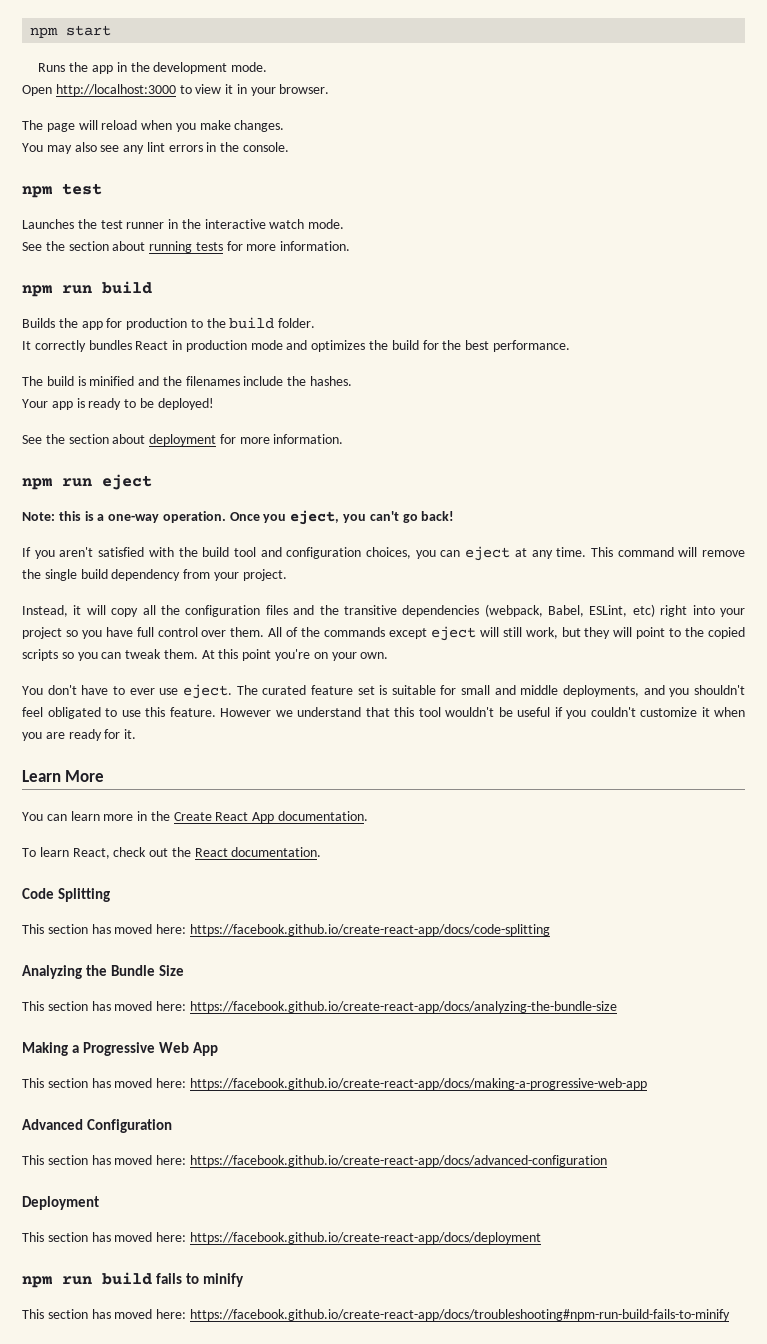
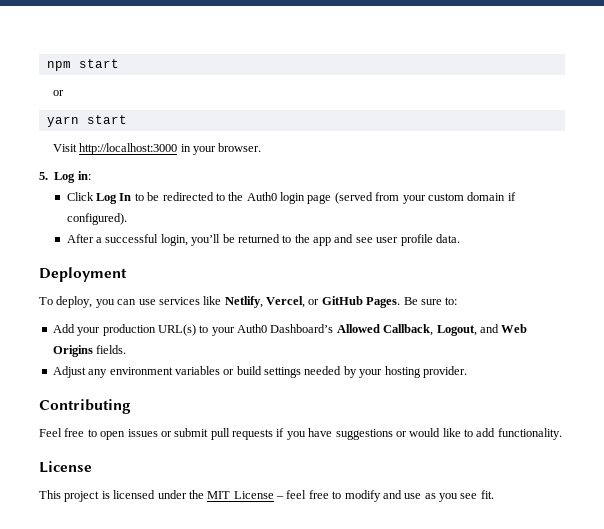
  npm start
- Runs the app in the development mode.
- Open http://localhost:3000 to view it in your browser.
- The page will reload when you make changes.
- You may also see any lint errors in the console.
- npm test
- Launches the test runner in the interactive watch mode.
- See the section about running tests for more information.
- npm run build
- Builds the app for production to the build folder.
- It correctly bundles React in production mode and optimizes the build for the best performance.
- The build is minified and the filenames include the hashes.
- Your app is ready to be deployed!
- See the section about deployment for more information.
- npm run eject
- Note: this is a one-way operation. Once you eject, you can't go back!
- If you aren't satisfied with the build tool and configuration choices, you can eject at any time. This command will remove the single build dependency from your project.
- Instead, it will copy all the configuration files and the transitive dependencies (webpack, Babel, ESLint, etc) right into your project so you have full control over them. All of the commands except eject will still work, but they will point to the copied scripts so you can tweak them. At this point you're on your own.
- You don't have to ever use eject. The curated feature set is suitable for small and middle deployments, and you shouldn't feel obligated to use this feature. However we understand that this tool wouldn't be useful if you couldn't customize it when you are ready for it.
- Learn More
- You can learn more in the Create React App documentation.
- To learn React, check out the React documentation.
- Code Splitting
- This section has moved here: https://facebook.github.io/create-react-app/docs/code-splitting
- Analyzing the Bundle Size
- This section has moved here: https://facebook.github.io/create-react-app/docs/analyzing-the-bundle-size
- Making a Progressive Web App
- This section has moved here: https://facebook.github.io/create-react-app/docs/making-a-progressive-web-app
- Advanced Configuration
- This section has moved here: https://facebook.github.io/create-react-app/docs/advanced-configuration
+ or
+ yarn start
+ Visit http://localhost:3000 in your browser.
+ 5. Log in:
+ Click Log In to be redirected to the Auth0 login page (served from your custom domain if configured).
+ After a successful login, you’ll be returned to the app and see user profile data.
  Deployment
- This section has moved here: https://facebook.github.io/create-react-app/docs/deployment
- npm run build fails to minify
- This section has moved here: https://facebook.github.io/create-react-app/docs/troubleshooting#npm-run-build-fails-to-minify
+ To deploy, you can use services like Netlify, Vercel, or GitHub Pages. Be sure to:
+ Add your production URL(s) to your Auth0 Dashboard’s Allowed Callback, Logout, and Web Origins fields.
+ Adjust any environment variables or build settings needed by your hosting provider.
+ Contributing
+ Feel free to open issues or submit pull requests if you have suggestions or would like to add functionality.
+ License
+ This project is licensed under the MIT License – feel free to modify and use as you see fit.

